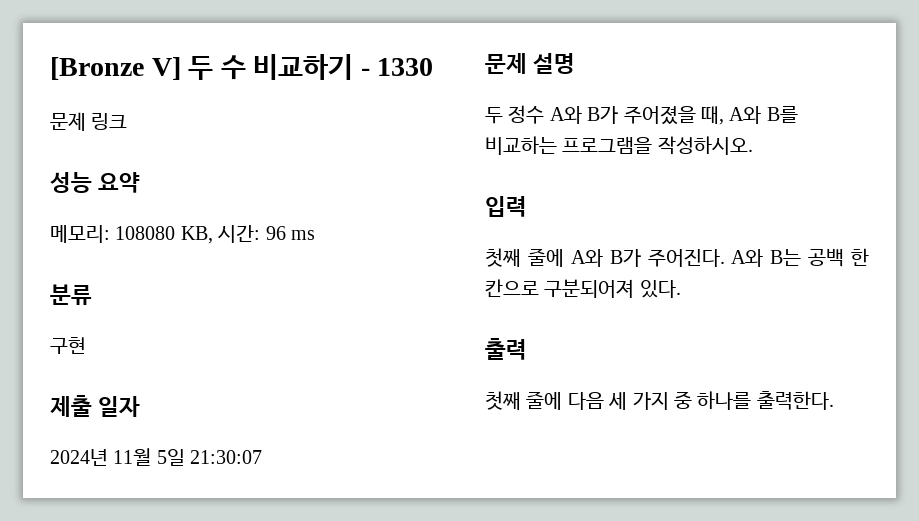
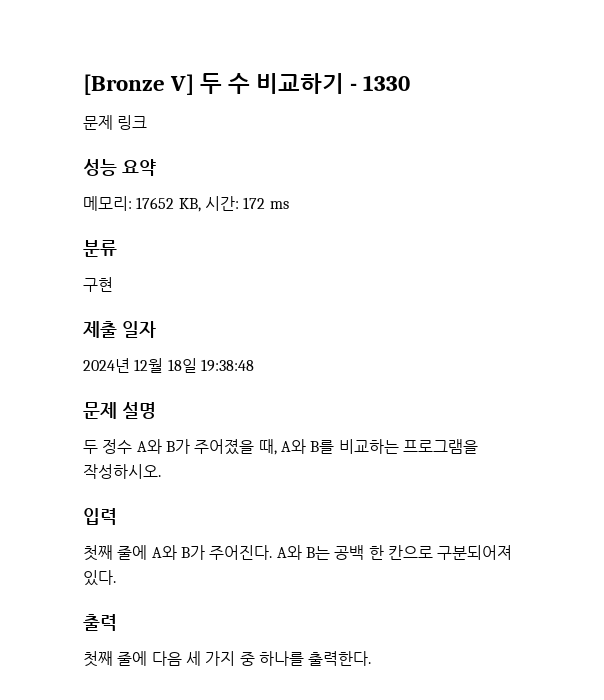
- 메모리: 108080 KB, 시간: 96 ms
+ 메모리: 17652 KB, 시간: 172 ms
- 2024년 11월 5일 21:30:07
+ 2024년 12월 18일 19:38:48

